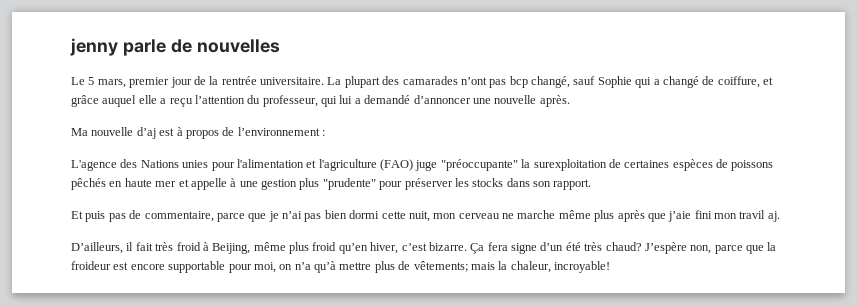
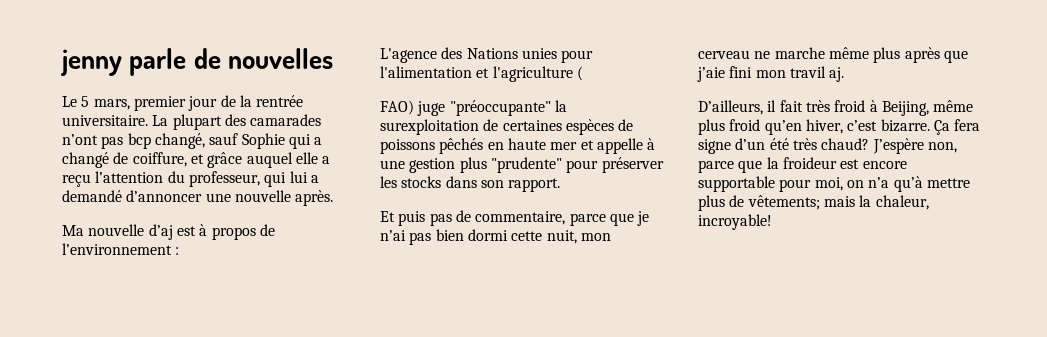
- L'agence des Nations unies pour l'alimentation et l'agriculture (FAO) juge "préoccupante" la surexploitation de certaines espèces de poissons pêchés en haute mer et appelle à une gestion plus "prudente" pour préserver les stocks dans son rapport.
+ L'agence des Nations unies pour l'alimentation et l'agriculture (
+ FAO) juge "préoccupante" la surexploitation de certaines espèces de poissons pêchés en haute mer et appelle à une gestion plus "prudente" pour préserver les stocks dans son rapport.

